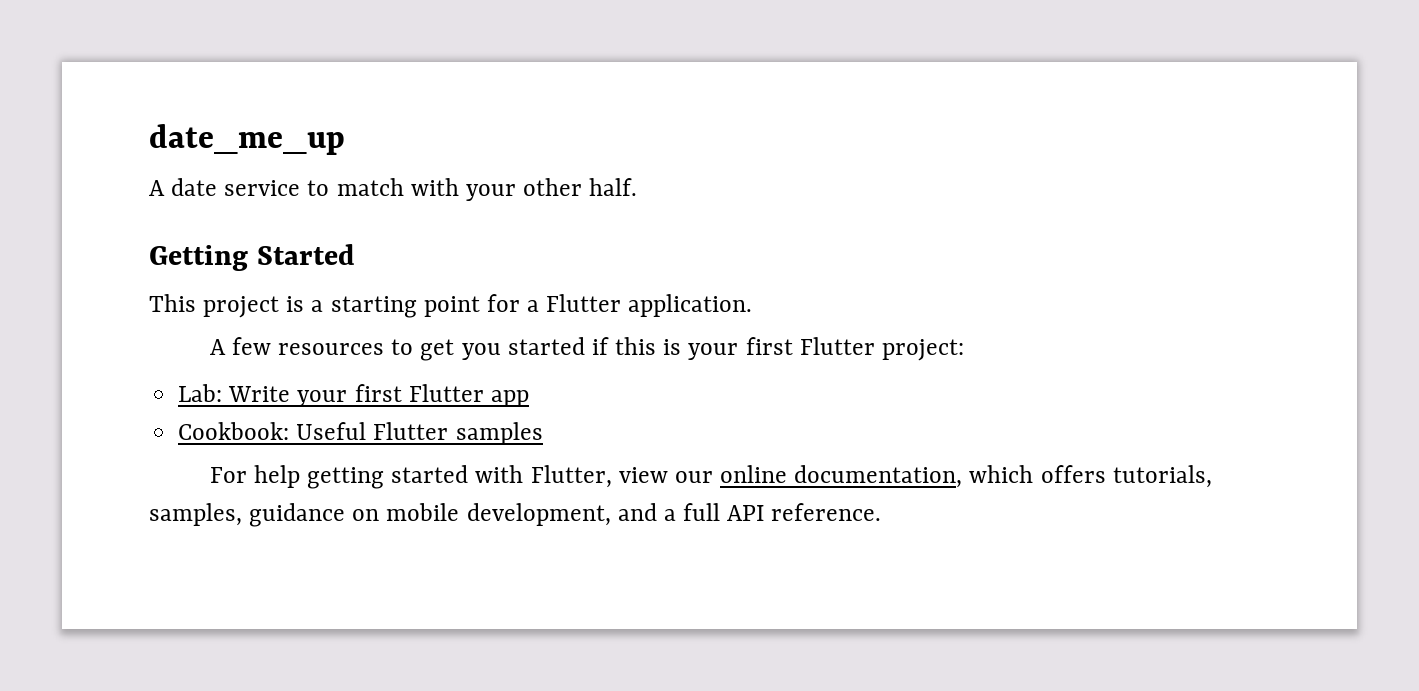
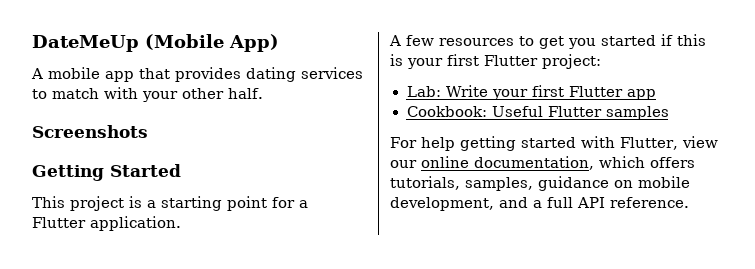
- date_me_up
- A date service to match with your other half.
+ DateMeUp (Mobile App)
+ A mobile app that provides dating services to match with your other half.
+ Screenshots

